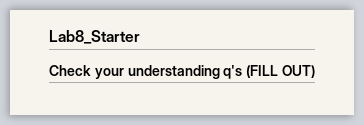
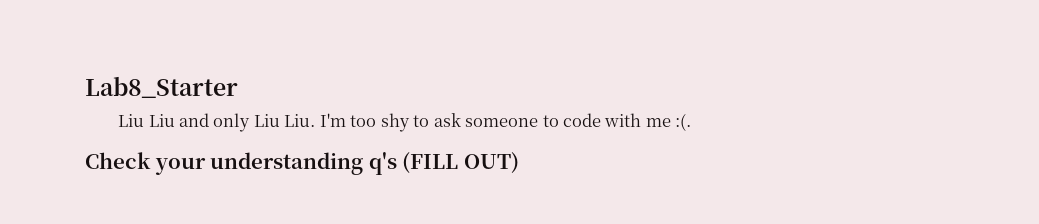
+ Liu Liu and only Liu Liu. I'm too shy to ask someone to code with me :(.

